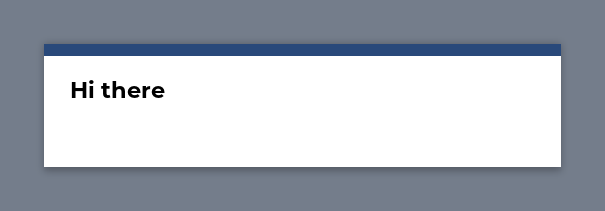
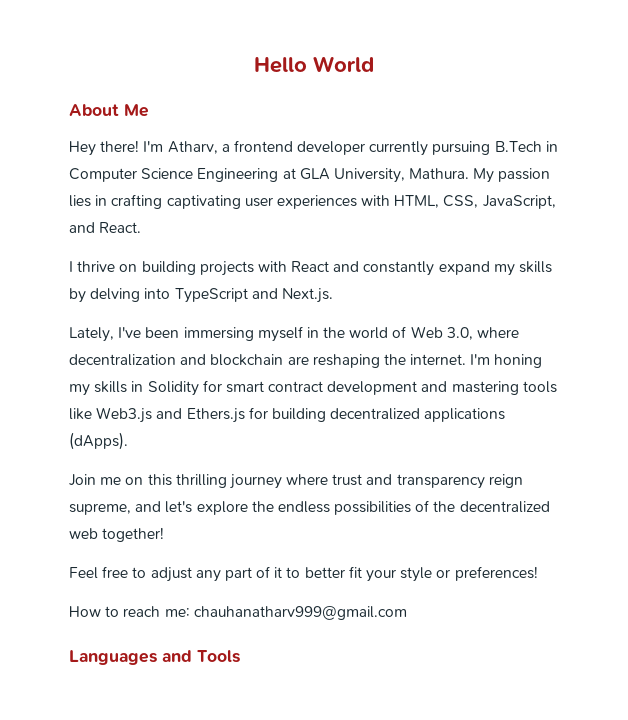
- Hi there
+ Hello World
+ About Me
+ Hey there! I'm Atharv, a frontend developer currently pursuing B.Tech in Computer Science Engineering at GLA University, Mathura. My passion lies in crafting captivating user experiences with HTML, CSS, JavaScript, and React.
+ I thrive on building projects with React and constantly expand my skills by delving into TypeScript and Next.js.
+ Lately, I've been immersing myself in the world of Web 3.0, where decentralization and blockchain are reshaping the internet. I'm honing my skills in Solidity for smart contract development and mastering tools like Web3.js and Ethers.js for building decentralized applications (dApps).
+ Join me on this thrilling journey where trust and transparency reign supreme, and let's explore the endless possibilities of the decentralized web together!
+ Feel free to adjust any part of it to better fit your style or preferences!
+ How to reach me: chauhanatharv999@gmail.com
+ Languages and Tools

